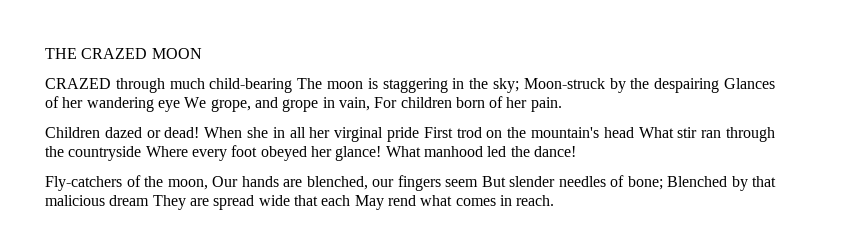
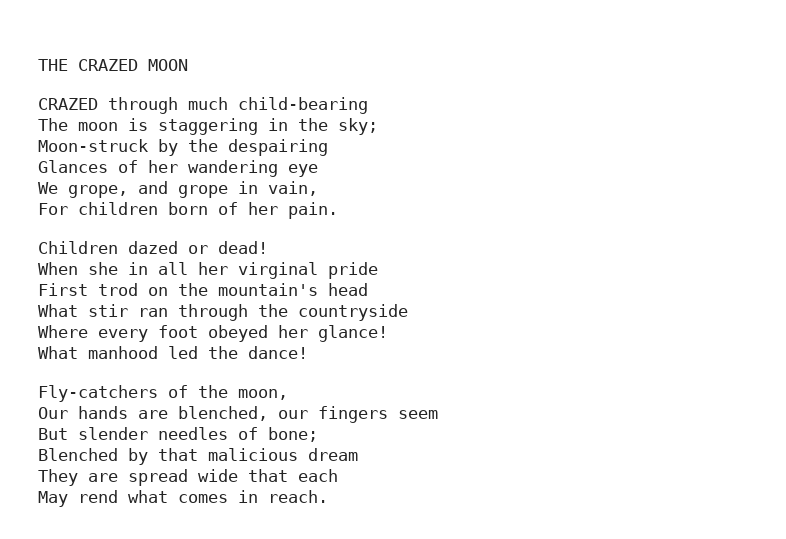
- CRAZED through much child-bearing The moon is staggering in the sky; Moon-struck by the despairing Glances of her wandering eye We grope, and grope in vain, For children born of her pain.
+ CRAZED through much child-bearing
+ The moon is staggering in the sky;
+ Moon-struck by the despairing
+ Glances of her wandering eye
+ We grope, and grope in vain,
+ For children born of her pain.
- Children dazed or dead! When she in all her virginal pride First trod on the mountain's head What stir ran through the countryside Where every foot obeyed her glance! What manhood led the dance!
+ Children dazed or dead!
+ When she in all her virginal pride
+ First trod on the mountain's head
+ What stir ran through the countryside
+ Where every foot obeyed her glance!
+ What manhood led the dance!
- Fly-catchers of the moon, Our hands are blenched, our fingers seem But slender needles of bone; Blenched by that malicious dream They are spread wide that each May rend what comes in reach.
+ Fly-catchers of the moon,
+ Our hands are blenched, our fingers seem
+ But slender needles of bone;
+ Blenched by that malicious dream
+ They are spread wide that each
+ May rend what comes in reach.

